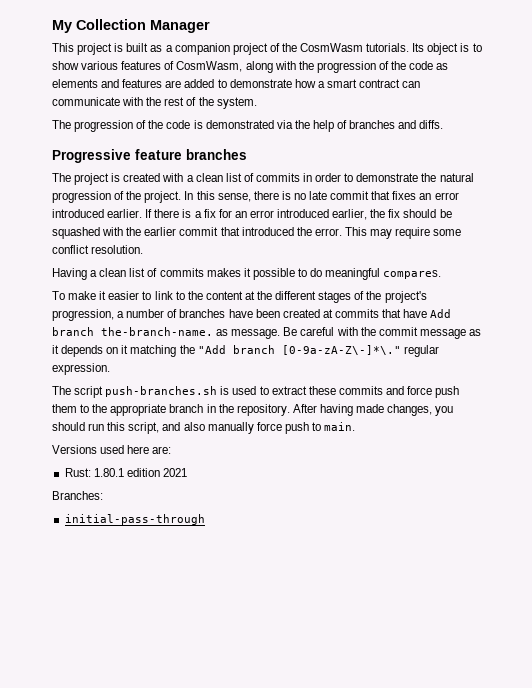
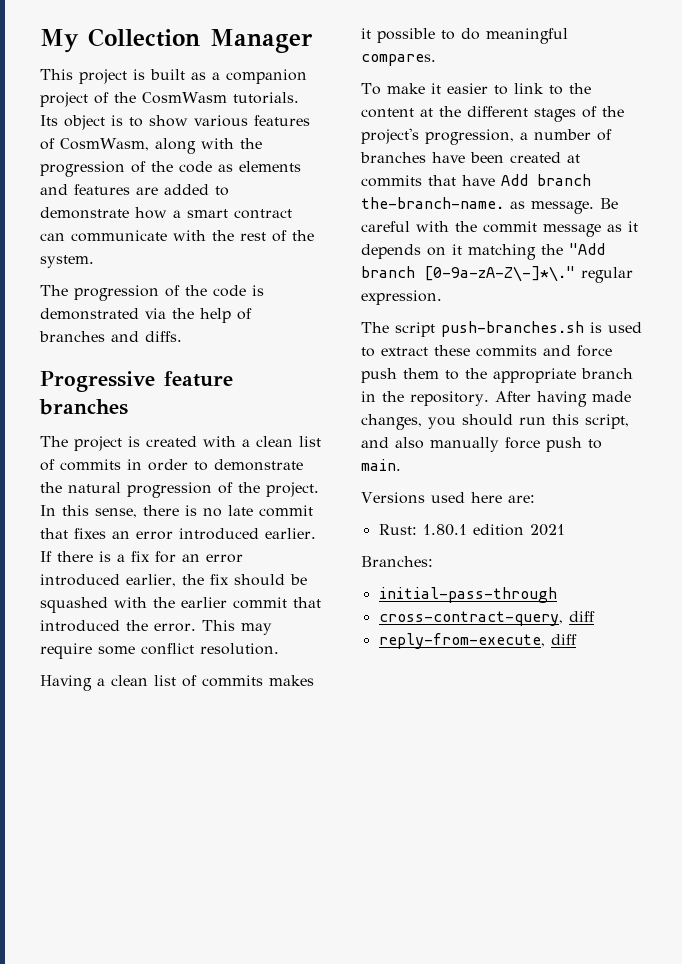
+ cross-contract-query, diff
+ reply-from-execute, diff

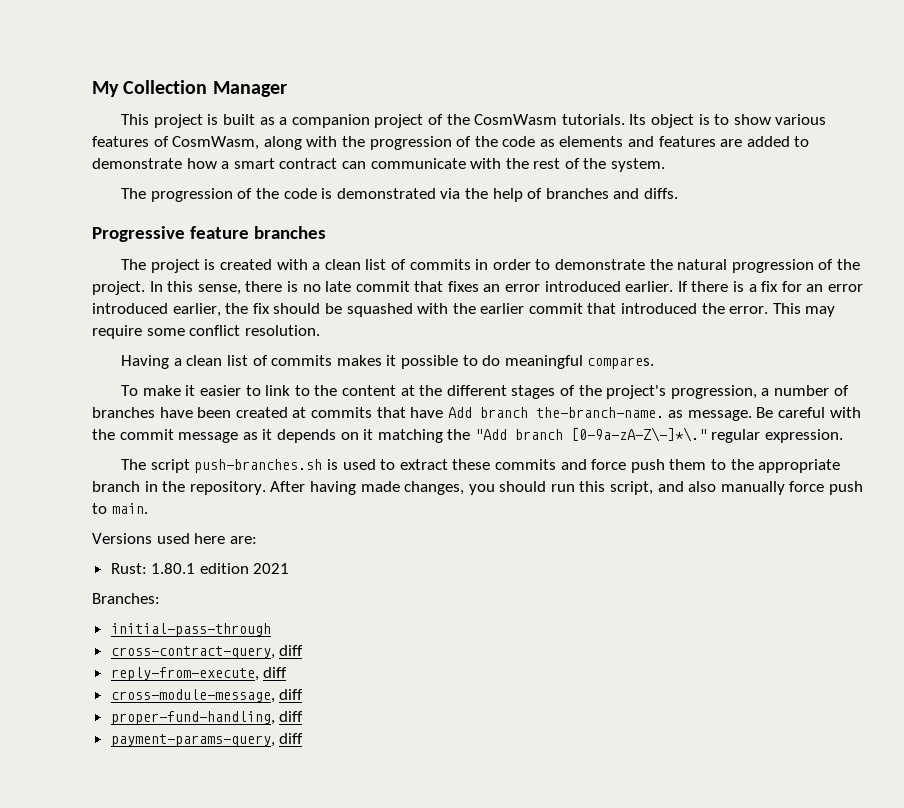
+ cross-module-message, diff
+ proper-fund-handling, diff
+ payment-params-query, diff

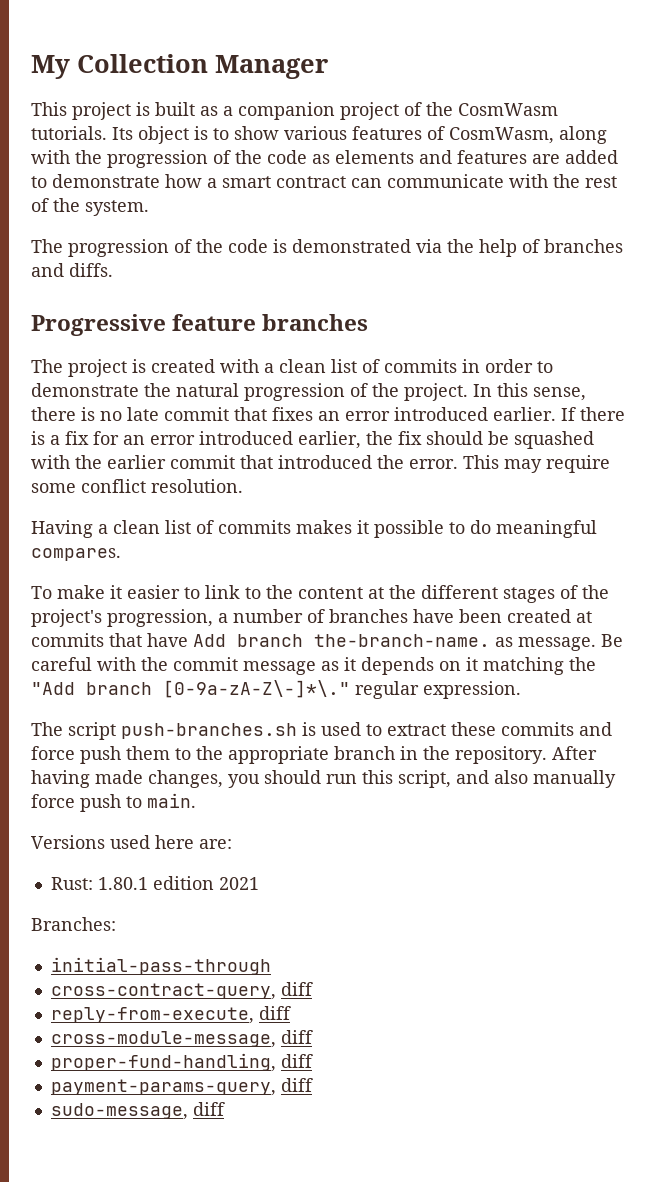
+ sudo-message, diff

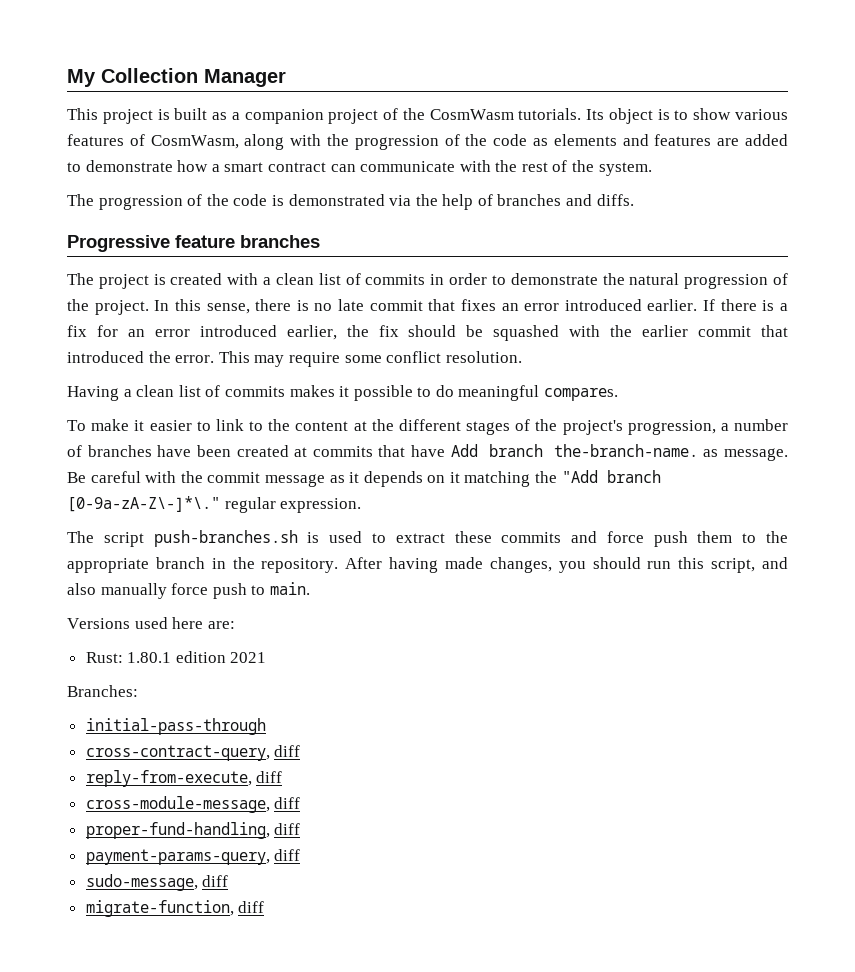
+ migrate-function, diff

